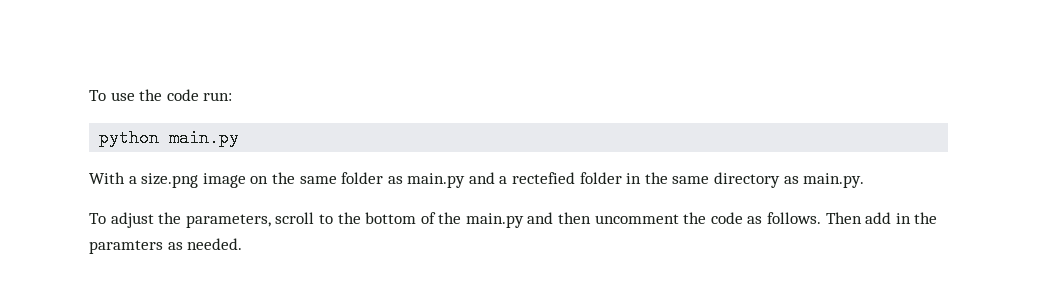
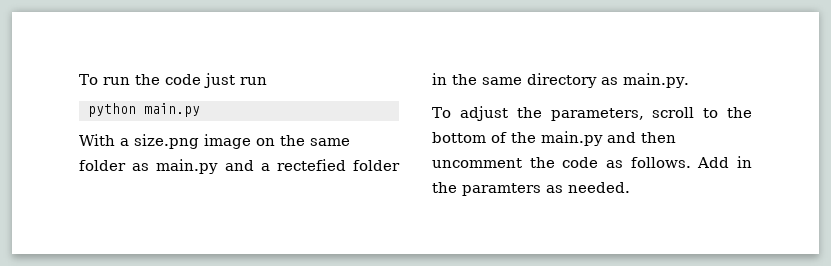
- To use the code run:
+ To run the code just run
- Then add in the paramters as needed.
+ Add in the paramters as needed.

